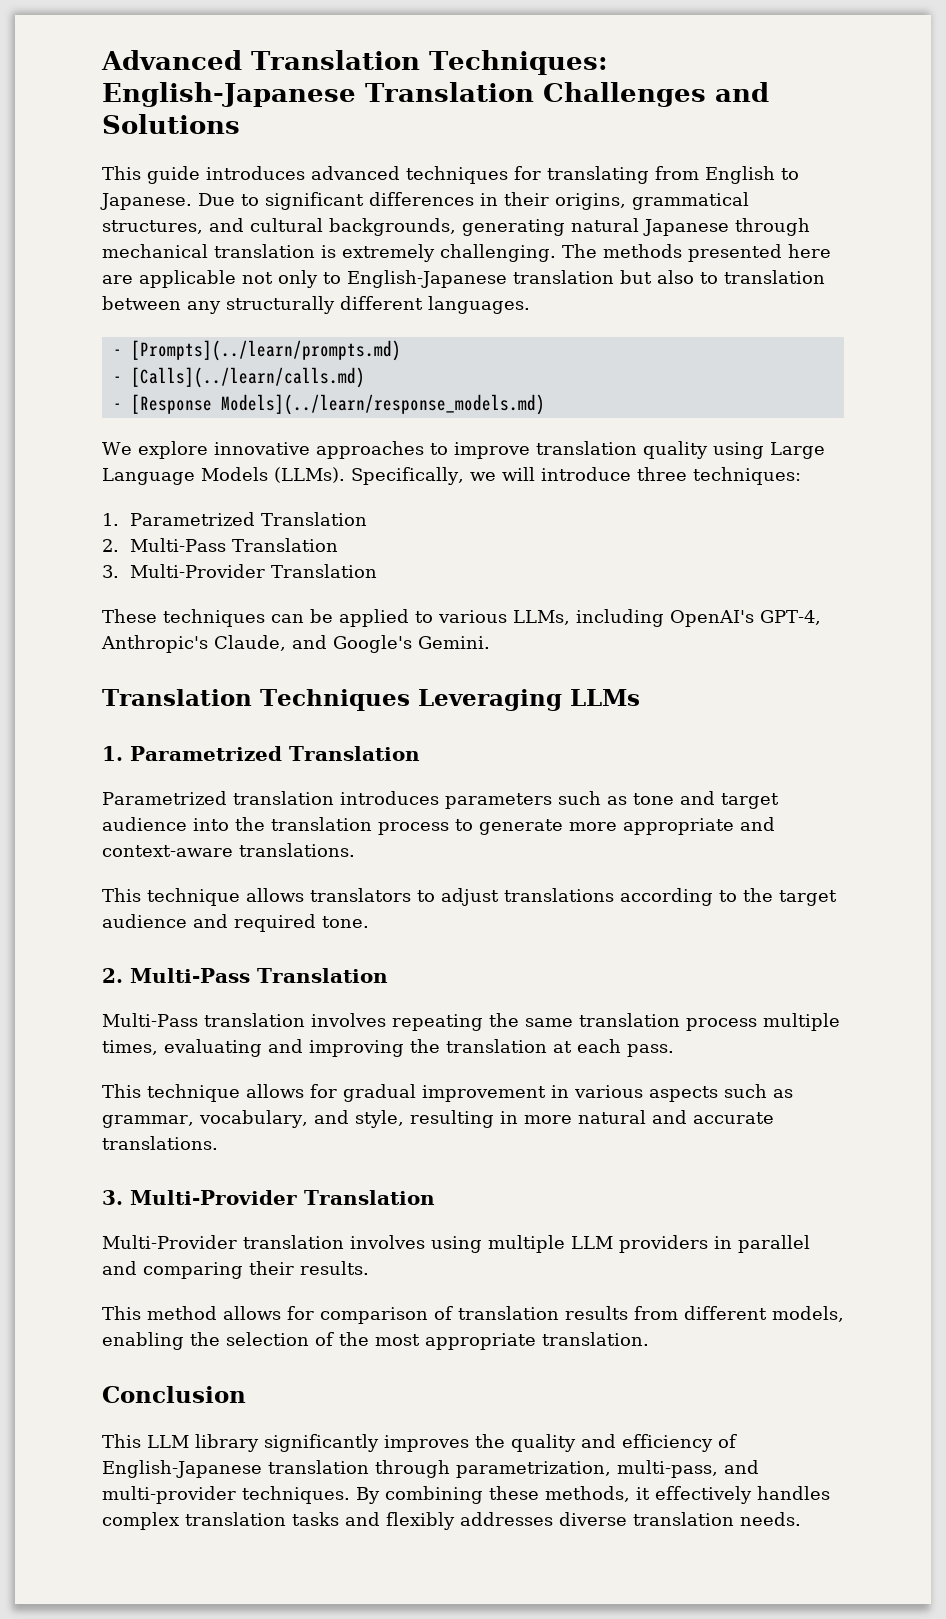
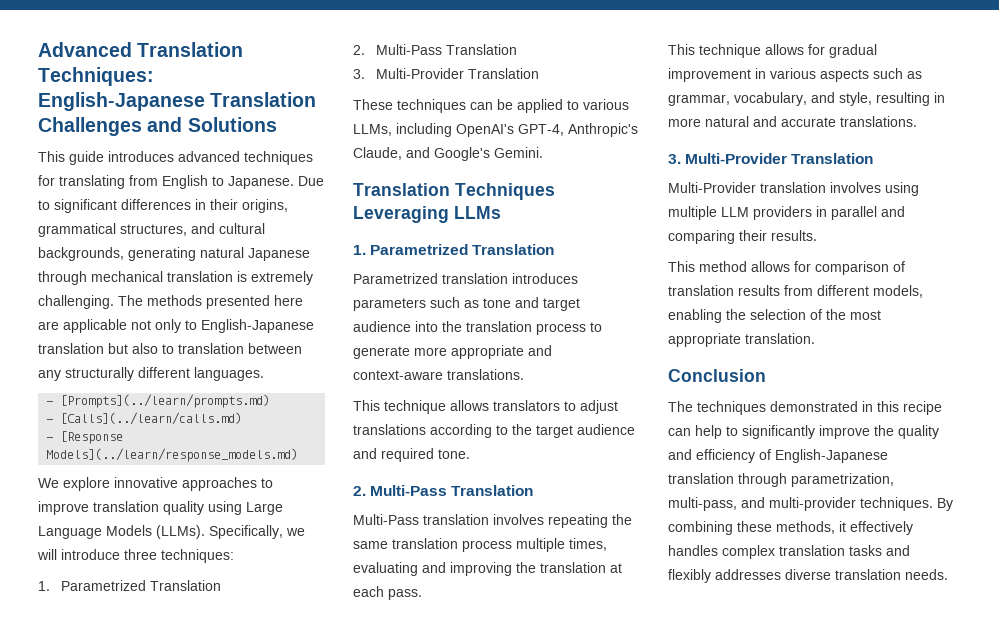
- This LLM library significantly improves the quality and efficiency of English-Japanese translation through parametrization, multi-pass, and multi-provider techniques.
+ The techniques demonstrated in this recipe can help to significantly improve the quality and efficiency of English-Japanese translation through parametrization, multi-pass, and multi-provider techniques.

